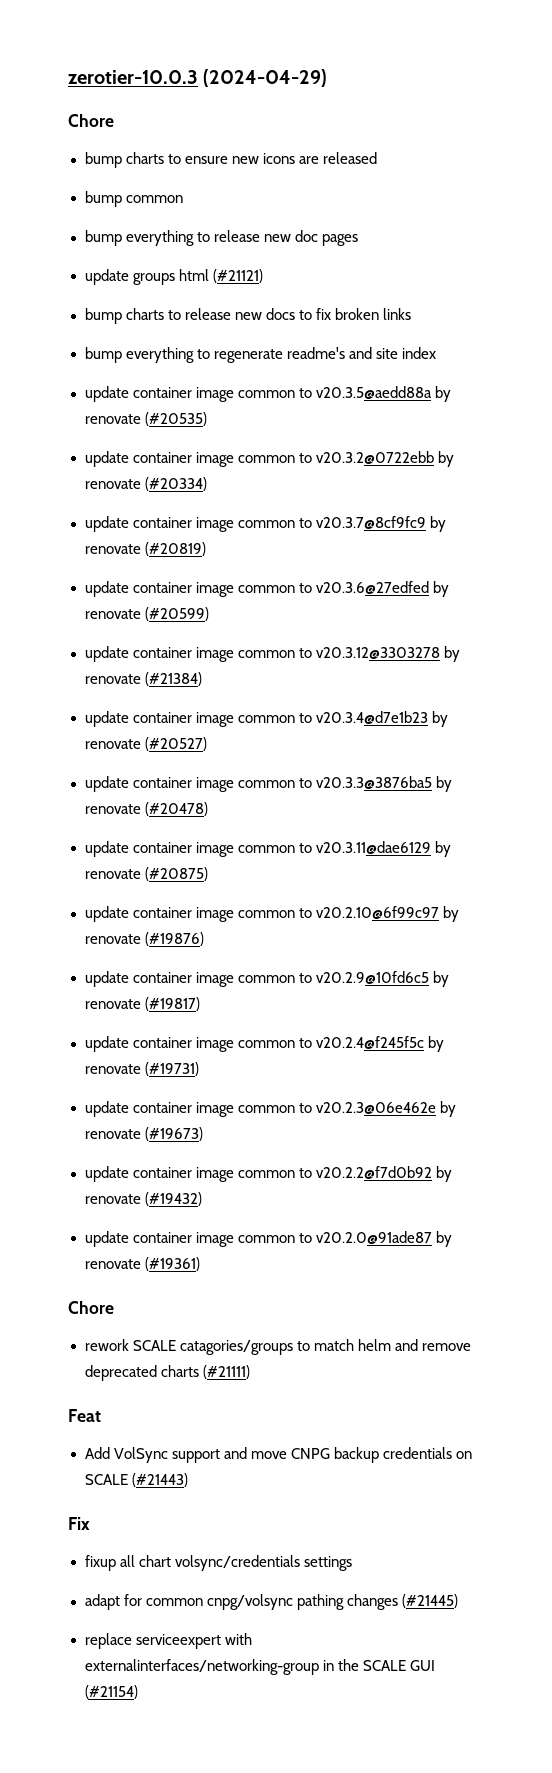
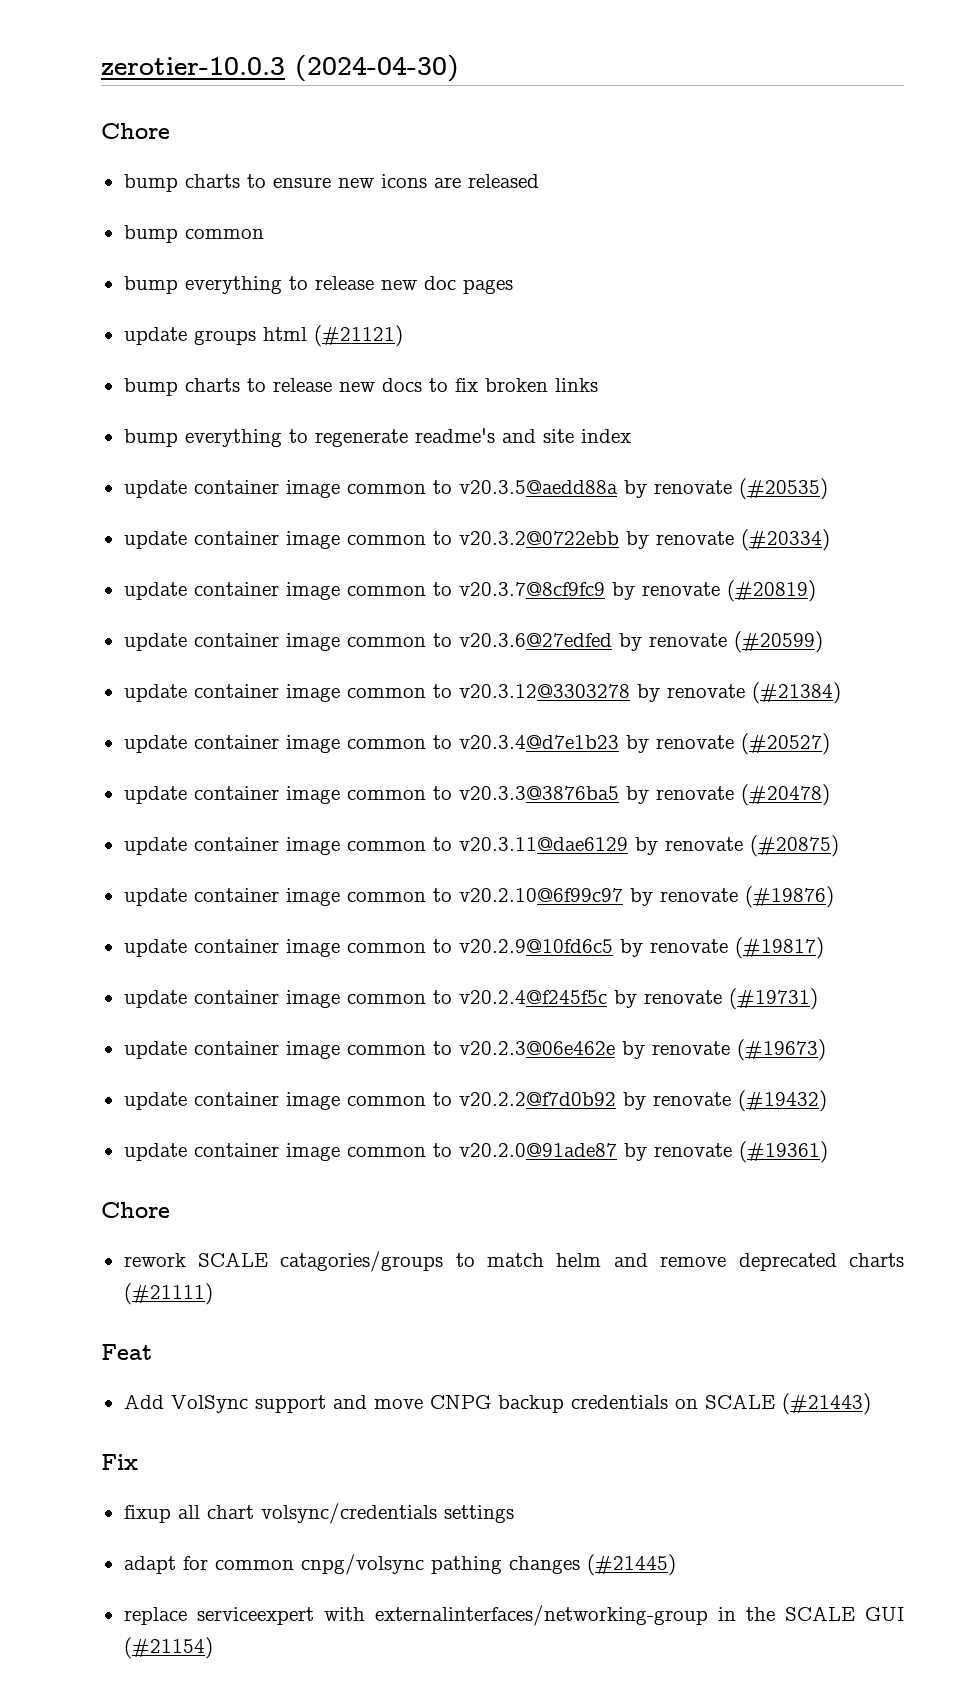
- zerotier-10.0.3 (2024-04-29)
+ zerotier-10.0.3 (2024-04-30)

